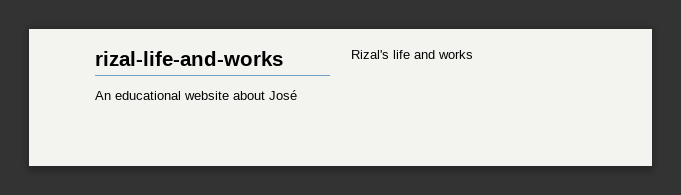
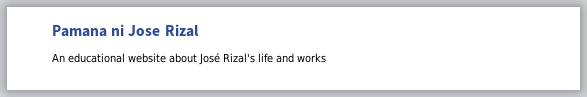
- rizal-life-and-works
+ Pamana ni Jose Rizal

